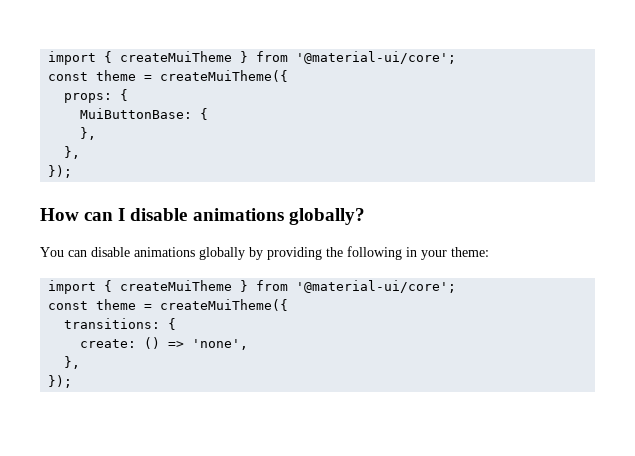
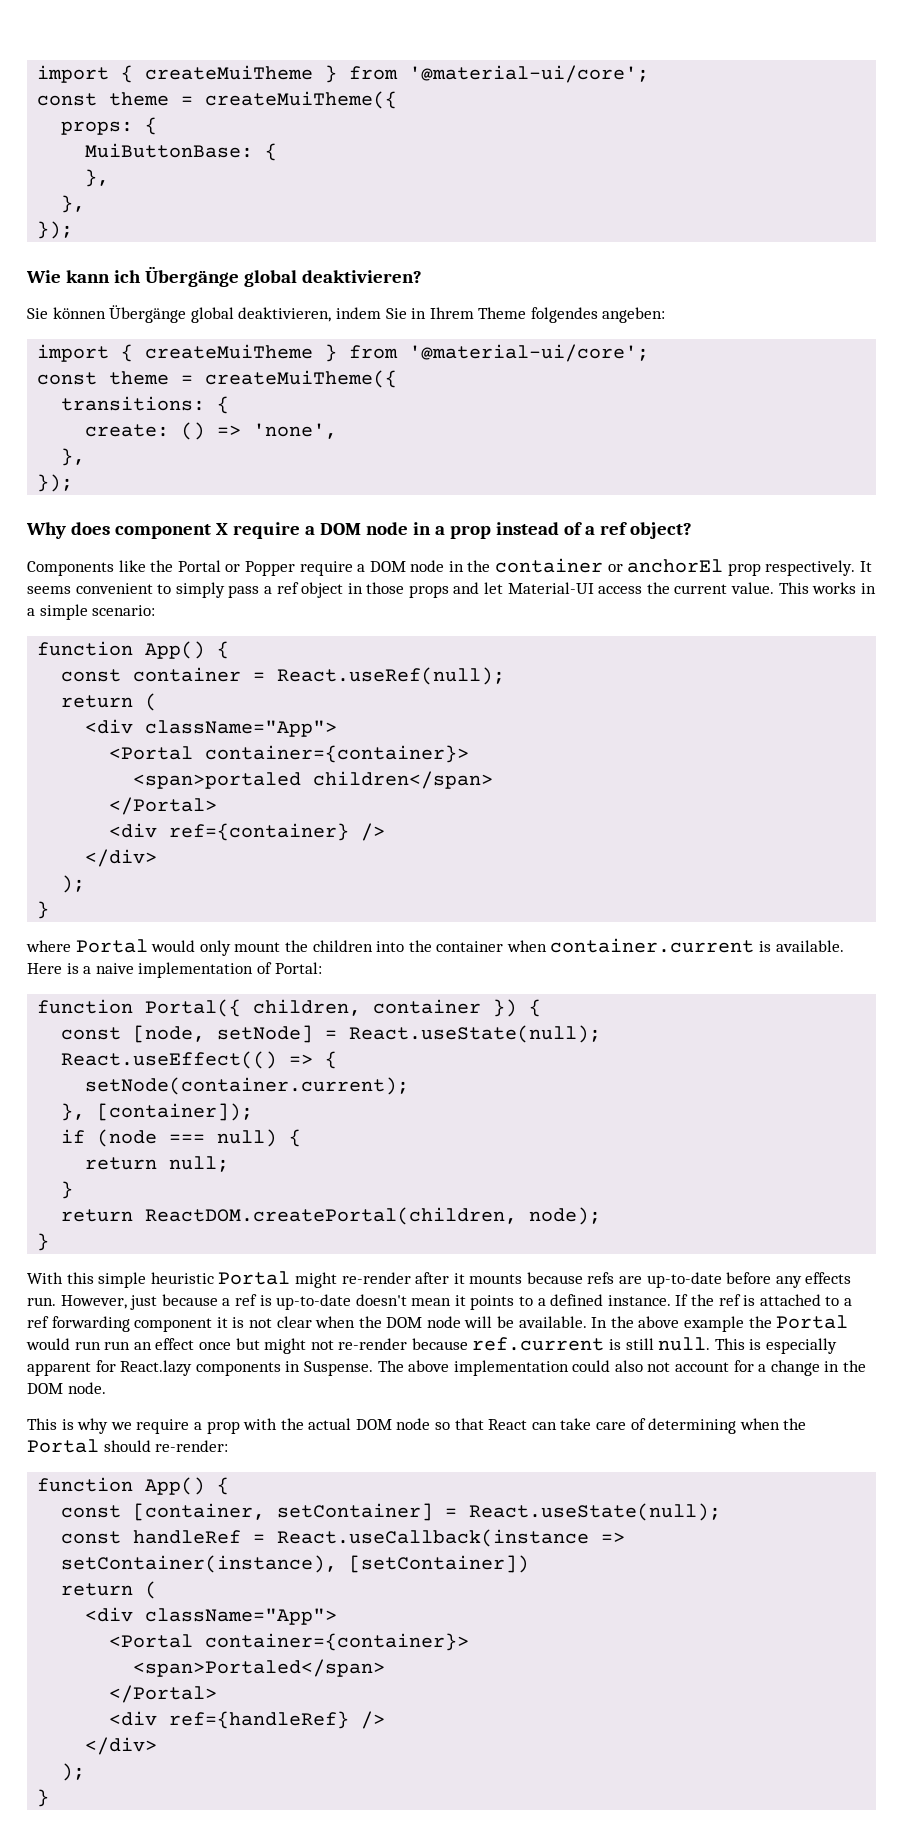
- How can I disable animations globally?
- You can disable animations globally by providing the following in your theme:
+ Wie kann ich Übergänge global deaktivieren?
+ Sie können Übergänge global deaktivieren, indem Sie in Ihrem Theme folgendes angeben:
+ Why does component X require a DOM node in a prop instead of a ref object?
+ Components like the Portal or Popper require a DOM node in the container or anchorEl prop respectively. It seems convenient to simply pass a ref object in those props and let Material-UI access the current value. This works in a simple scenario:
+ function App() {
+ const container = React.useRef(null);
+ return (
+ <div className="App">
+ <Portal container={container}>
+ <span>portaled children</span>
+ </Portal>
+ <div ref={container} />
+ </div>
+ );
+ }
+ where Portal would only mount the children into the container when container.current is available. Here is a naive implementation of Portal:
+ function Portal({ children, container }) {
+ const [node, setNode] = React.useState(null);
+ React.useEffect(() => {
+ setNode(container.current);
+ }, [container]);
+ if (node === null) {
+ return null;
+ }
+ return ReactDOM.createPortal(children, node);
+ }
+ With this simple heuristic Portal might re-render after it mounts because refs are up-to-date before any effects run. However, just because a ref is up-to-date doesn't mean it points to a defined instance. If the ref is attached to a ref forwarding component it is not clear when the DOM node will be available. In the above example the Portal would run run an effect once but might not re-render because ref.current is still null. This is especially apparent for React.lazy components in Suspense. The above implementation could also not account for a change in the DOM node.
+ This is why we require a prop with the actual DOM node so that React can take care of determining when the Portal should re-render:
+ function App() {
+ const [container, setContainer] = React.useState(null);
+ const handleRef = React.useCallback(instance => setContainer(instance), [setContainer])
+ return (
+ <div className="App">
+ <Portal container={container}>
+ <span>Portaled</span>
+ </Portal>
+ <div ref={handleRef} />
+ </div>
+ );
+ }

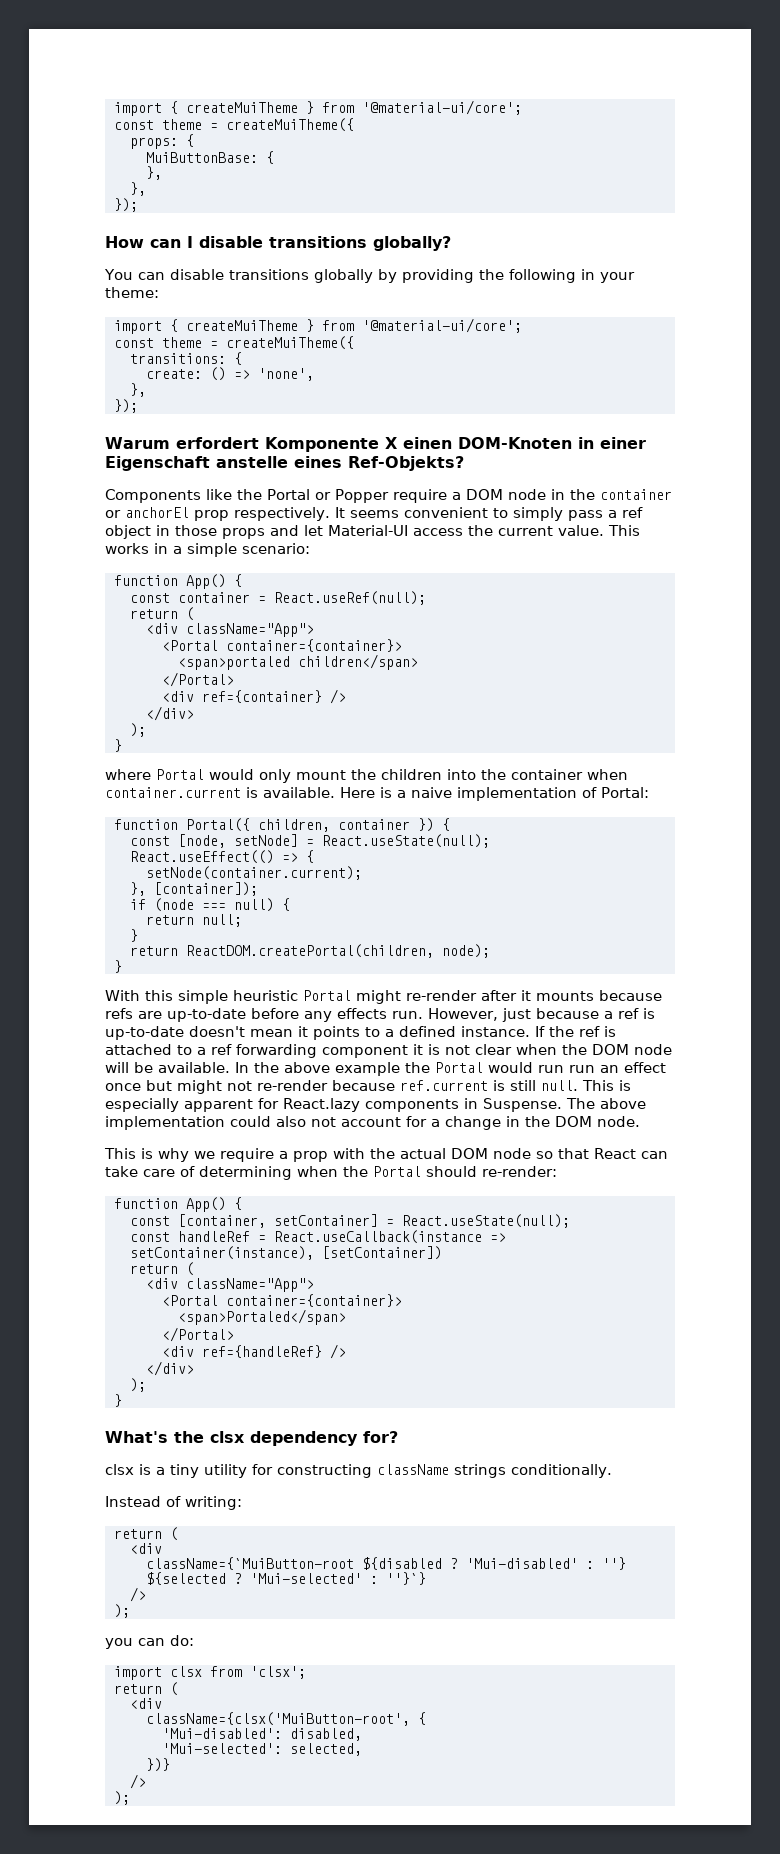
- Wie kann ich Übergänge global deaktivieren?
- Sie können Übergänge global deaktivieren, indem Sie in Ihrem Theme folgendes angeben:
+ How can I disable transitions globally?
+ You can disable transitions globally by providing the following in your theme:
- Why does component X require a DOM node in a prop instead of a ref object?
+ Warum erfordert Komponente X einen DOM-Knoten in einer Eigenschaft anstelle eines Ref-Objekts?
+ What's the clsx dependency for?
+ clsx is a tiny utility for constructing className strings conditionally.
+ Instead of writing:
+ return (
+ <div
+ className={`MuiButton-root ${disabled ? 'Mui-disabled' : ''} ${selected ? 'Mui-selected' : ''}`}
+ />
+ );
+ you can do:
+ import clsx from 'clsx';
+ return (
+ <div
+ className={clsx('MuiButton-root', {
+ 'Mui-disabled': disabled,
+ 'Mui-selected': selected,
+ })}
+ />
+ );

